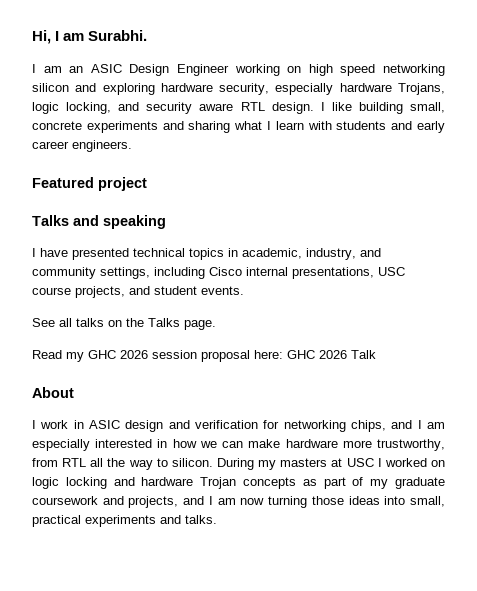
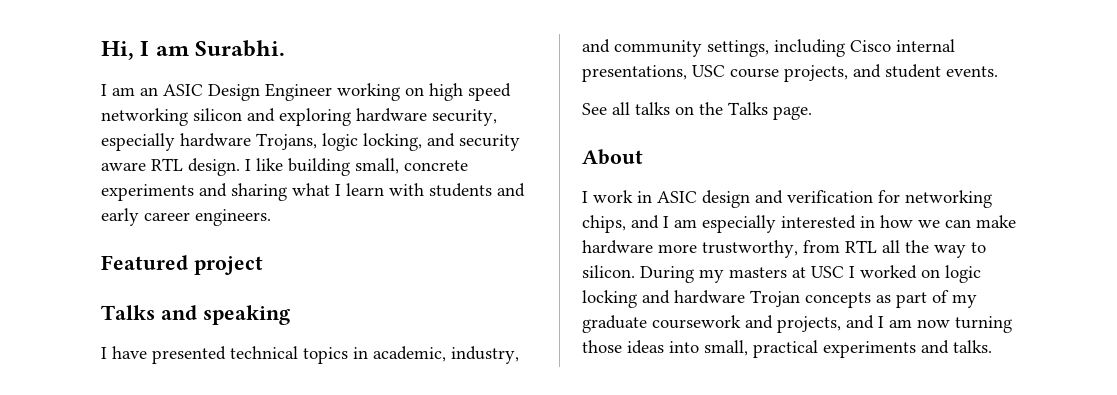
- Read my GHC 2026 session proposal here: GHC 2026 Talk

